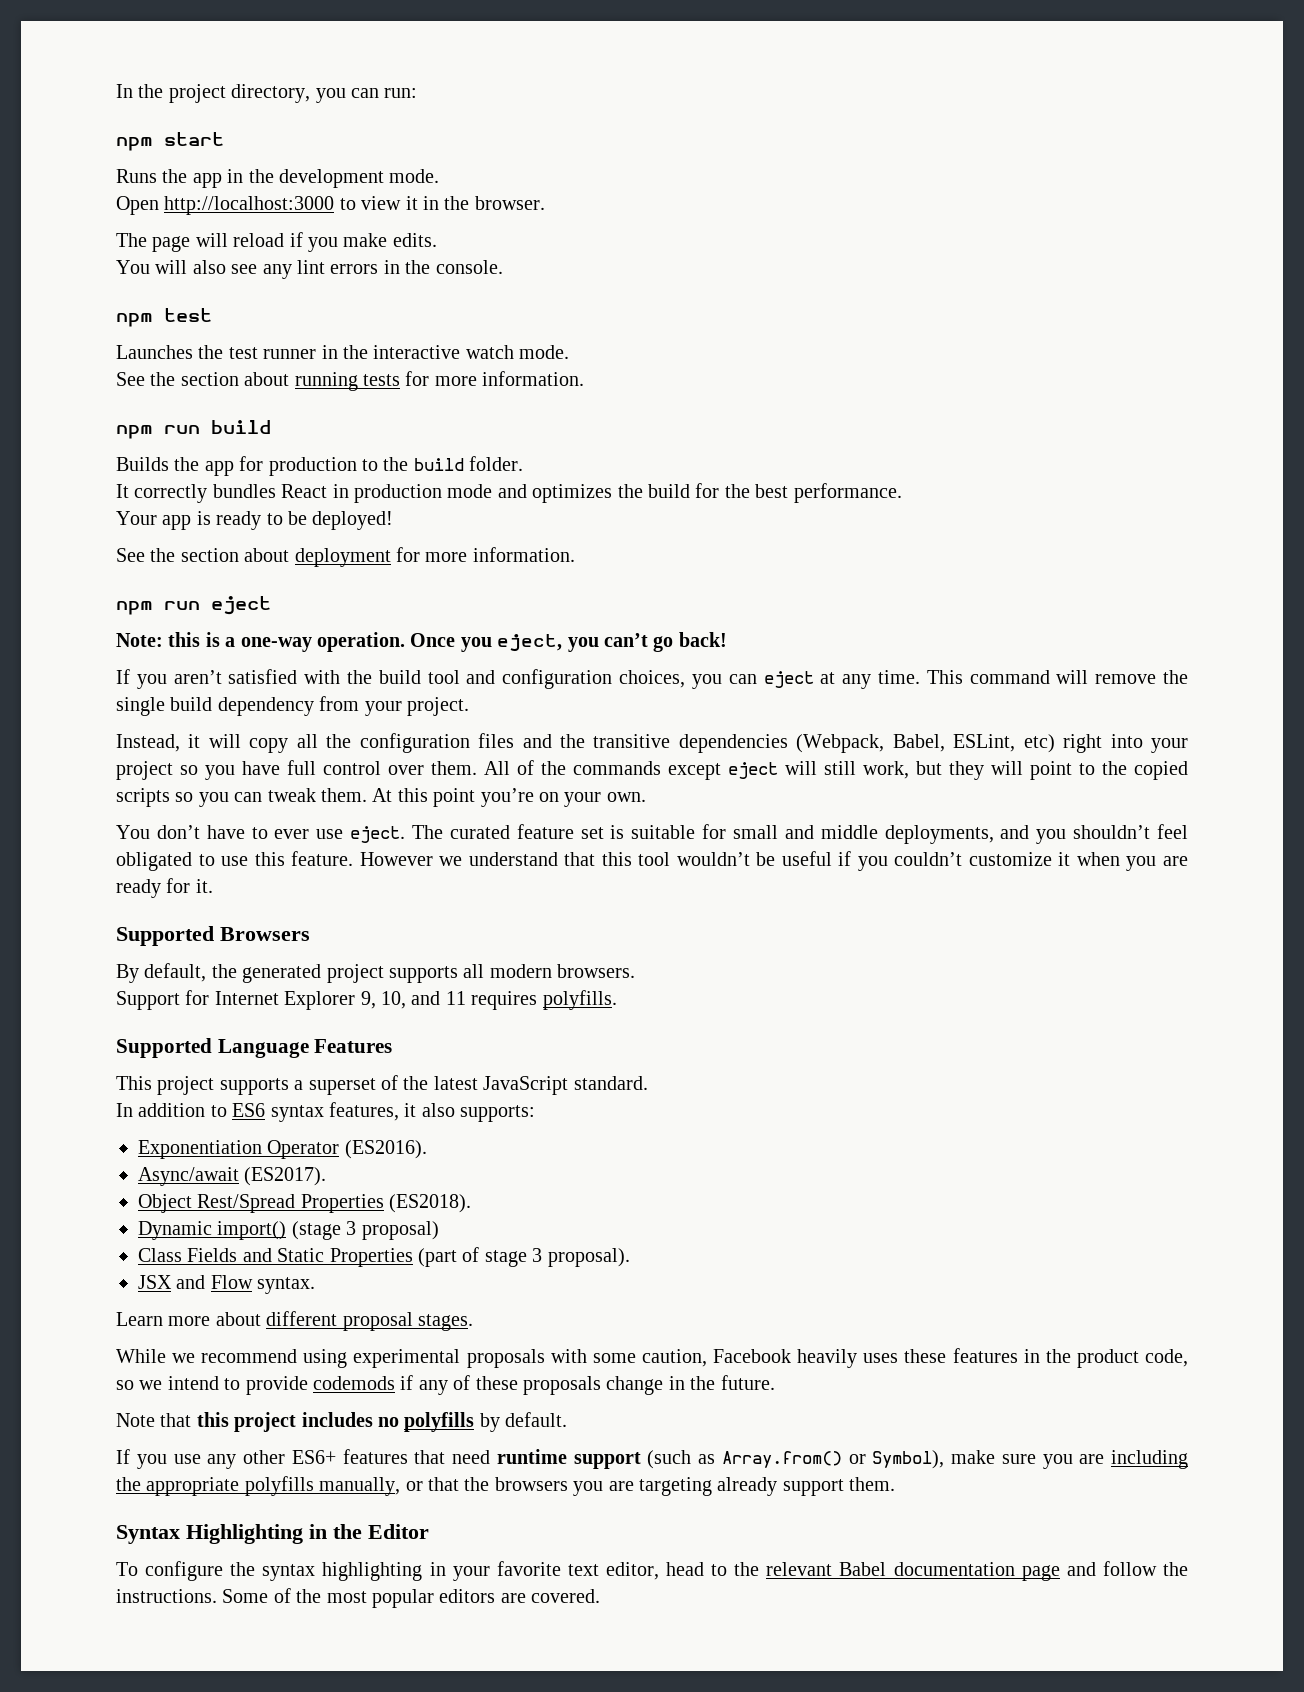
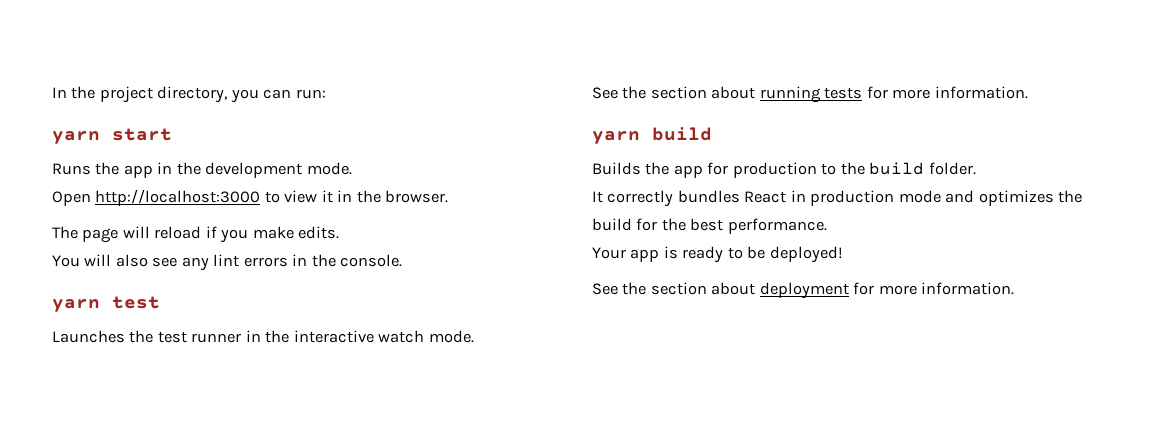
- npm start
+ yarn start
- npm test
+ yarn test
- npm run build
+ yarn build
- npm run eject
- Note: this is a one-way operation. Once you eject, you can’t go back!
- If you aren’t satisfied with the build tool and configuration choices, you can eject at any time. This command will remove the single build dependency from your project.
- Instead, it will copy all the configuration files and the transitive dependencies (Webpack, Babel, ESLint, etc) right into your project so you have full control over them. All of the commands except eject will still work, but they will point to the copied scripts so you can tweak them. At this point you’re on your own.
- You don’t have to ever use eject. The curated feature set is suitable for small and middle deployments, and you shouldn’t feel obligated to use this feature. However we understand that this tool wouldn’t be useful if you couldn’t customize it when you are ready for it.
- Supported Browsers
- By default, the generated project supports all modern browsers.
- Support for Internet Explorer 9, 10, and 11 requires polyfills.
- Supported Language Features
- This project supports a superset of the latest JavaScript standard.
- In addition to ES6 syntax features, it also supports:
- Exponentiation Operator (ES2016).
- Async/await (ES2017).
- Object Rest/Spread Properties (ES2018).
- Dynamic import() (stage 3 proposal)
- Class Fields and Static Properties (part of stage 3 proposal).
- JSX and Flow syntax.
- Learn more about different proposal stages.
- While we recommend using experimental proposals with some caution, Facebook heavily uses these features in the product code, so we intend to provide codemods if any of these proposals change in the future.
- Note that this project includes no polyfills by default.
- If you use any other ES6+ features that need runtime support (such as Array.from() or Symbol), make sure you are including the appropriate polyfills manually, or that the browsers you are targeting already support them.
- Syntax Highlighting in the Editor
- To configure the syntax highlighting in your favorite text editor, head to the relevant Babel documentation page and follow the instructions. Some of the most popular editors are covered.

